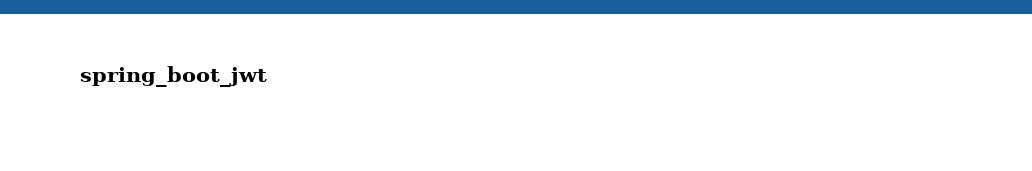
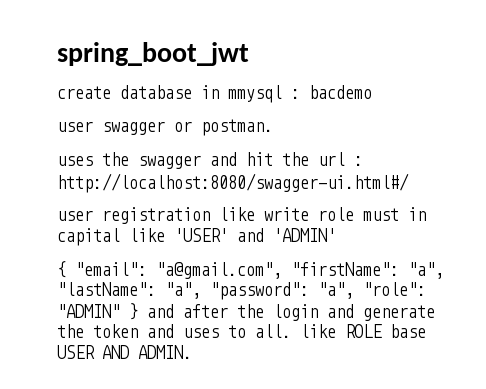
+ create database in mmysql : bacdemo
+ user swagger or postman.
+ uses the swagger and hit the url : http://localhost:8080/swagger-ui.html#/
+ user registration like write role must in capital like 'USER' and 'ADMIN'
+ { "email": "a@gmail.com", "firstName": "a", "lastName": "a", "password": "a", "role": "ADMIN" } and after the login and generate the token and uses to all. like ROLE base USER AND ADMIN.

